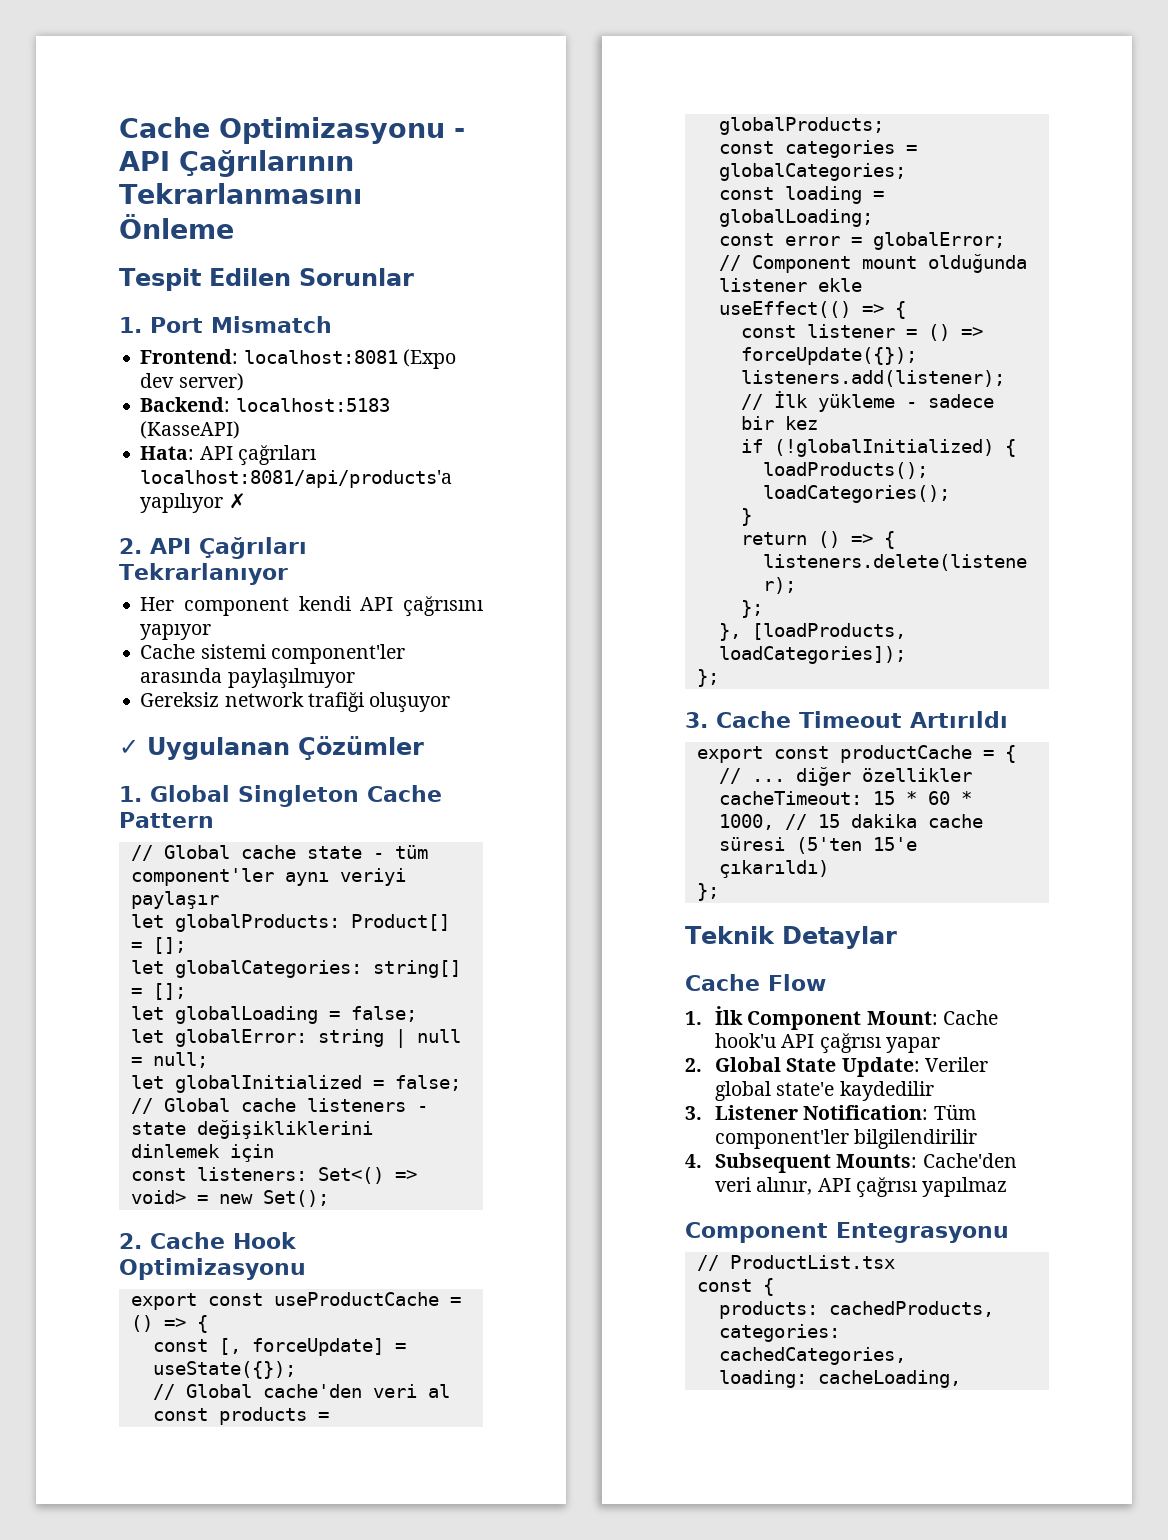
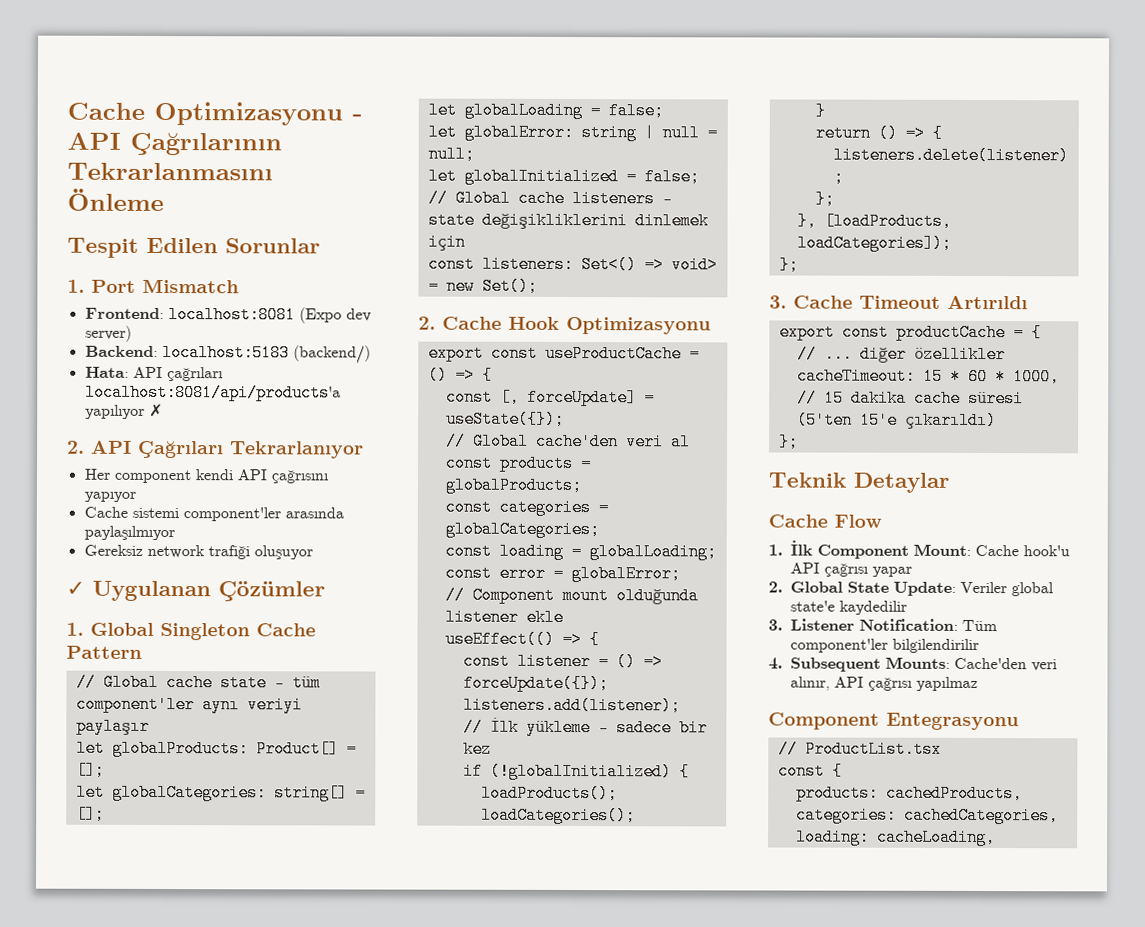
- Backend: localhost:5183 (KasseAPI)
+ Backend: localhost:5183 (backend/)

